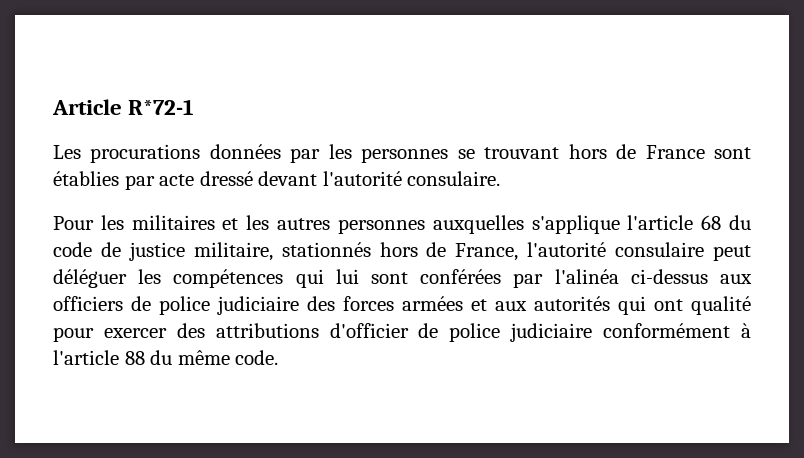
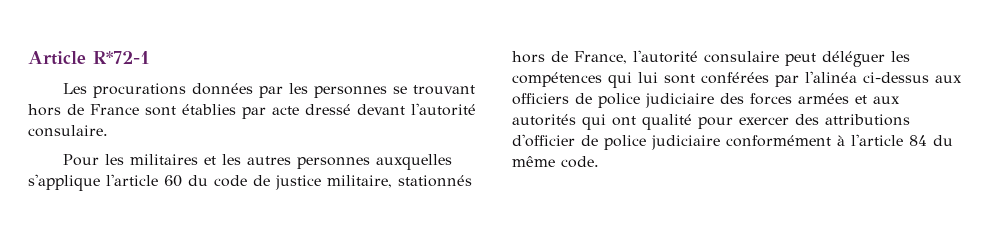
- Pour les militaires et les autres personnes auxquelles s'applique l'article 68 du code de justice militaire, stationnés hors de France, l'autorité consulaire peut déléguer les compétences qui lui sont conférées par l'alinéa ci-dessus aux officiers de police judiciaire des forces armées et aux autorités qui ont qualité pour exercer des attributions d'officier de police judiciaire conformément à l'article 88 du même code.
+ Pour les militaires et les autres personnes auxquelles s'applique l'article 60 du code de justice militaire, stationnés hors de France, l'autorité consulaire peut déléguer les compétences qui lui sont conférées par l'alinéa ci-dessus aux officiers de police judiciaire des forces armées et aux autorités qui ont qualité pour exercer des attributions d'officier de police judiciaire conformément à l'article 84 du même code.

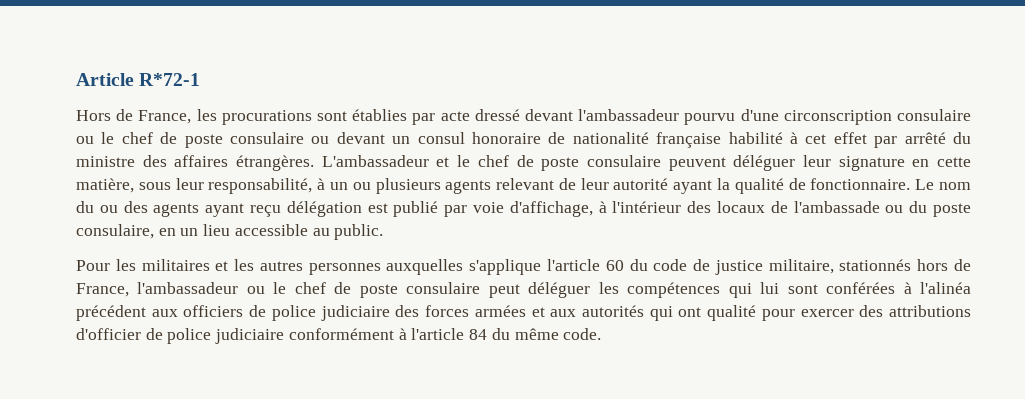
- Les procurations données par les personnes se trouvant hors de France sont établies par acte dressé devant l'autorité consulaire.
+ Hors de France, les procurations sont établies par acte dressé devant l'ambassadeur pourvu d'une circonscription consulaire ou le chef de poste consulaire ou devant un consul honoraire de nationalité française habilité à cet effet par arrêté du ministre des affaires étrangères. L'ambassadeur et le chef de poste consulaire peuvent déléguer leur signature en cette matière, sous leur responsabilité, à un ou plusieurs agents relevant de leur autorité ayant la qualité de fonctionnaire. Le nom du ou des agents ayant reçu délégation est publié par voie d'affichage, à l'intérieur des locaux de l'ambassade ou du poste consulaire, en un lieu accessible au public.
- Pour les militaires et les autres personnes auxquelles s'applique l'article 60 du code de justice militaire, stationnés hors de France, l'autorité consulaire peut déléguer les compétences qui lui sont conférées par l'alinéa ci-dessus aux officiers de police judiciaire des forces armées et aux autorités qui ont qualité pour exercer des attributions d'officier de police judiciaire conformément à l'article 84 du même code.
+ Pour les militaires et les autres personnes auxquelles s'applique l'article 60 du code de justice militaire, stationnés hors de France, l'ambassadeur ou le chef de poste consulaire peut déléguer les compétences qui lui sont conférées à l'alinéa précédent aux officiers de police judiciaire des forces armées et aux autorités qui ont qualité pour exercer des attributions d'officier de police judiciaire conformément à l'article 84 du même code.

